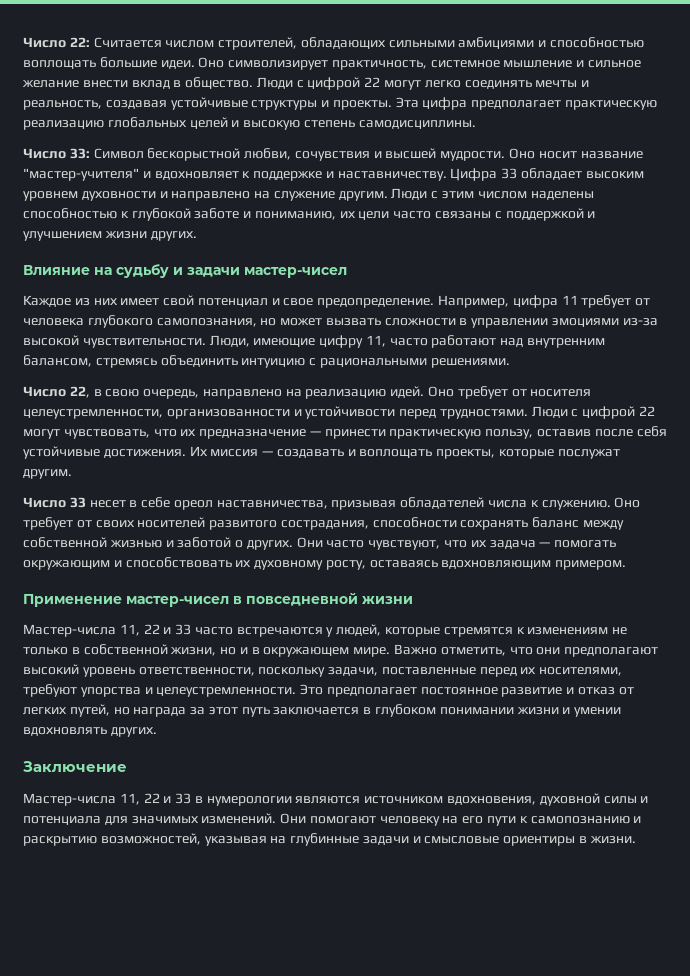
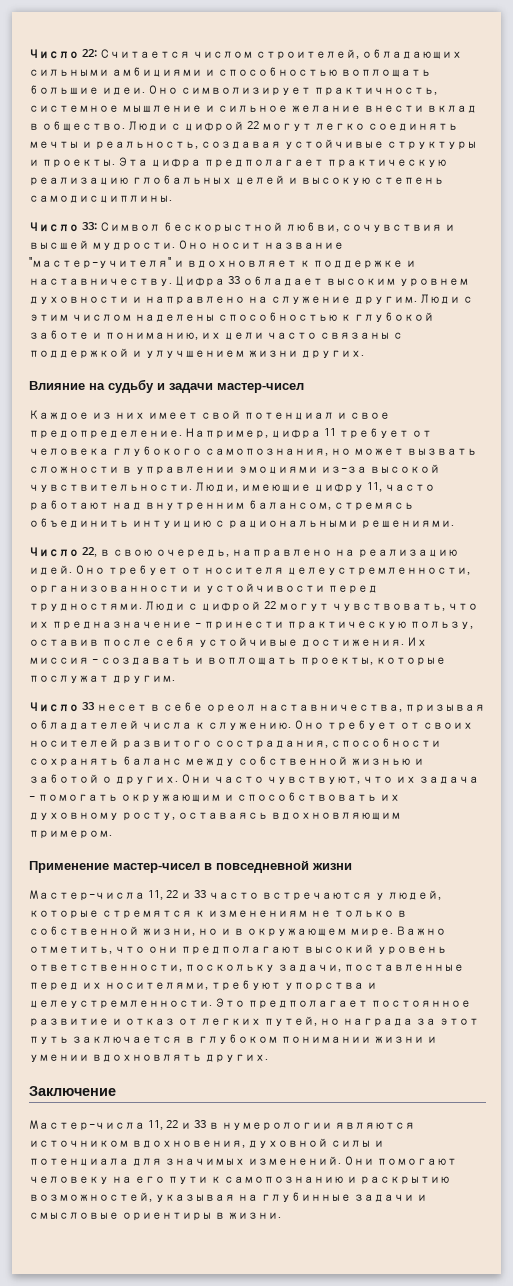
- Люди с цифрой 22 могут чувствовать, что их предназначение — принести практическую пользу, оставив после себя устойчивые достижения.
+ Люди с цифрой 22 могут чувствовать, что их предназначение - принести практическую пользу, оставив после себя устойчивые достижения.
- Их миссия — создавать и воплощать проекты, которые послужат другим.
+ Их миссия - создавать и воплощать проекты, которые послужат другим.
- Они часто чувствуют, что их задача — помогать окружающим и способствовать их духовному росту, оставаясь вдохновляющим примером.
+ Они часто чувствуют, что их задача - помогать окружающим и способствовать их духовному росту, оставаясь вдохновляющим примером.

